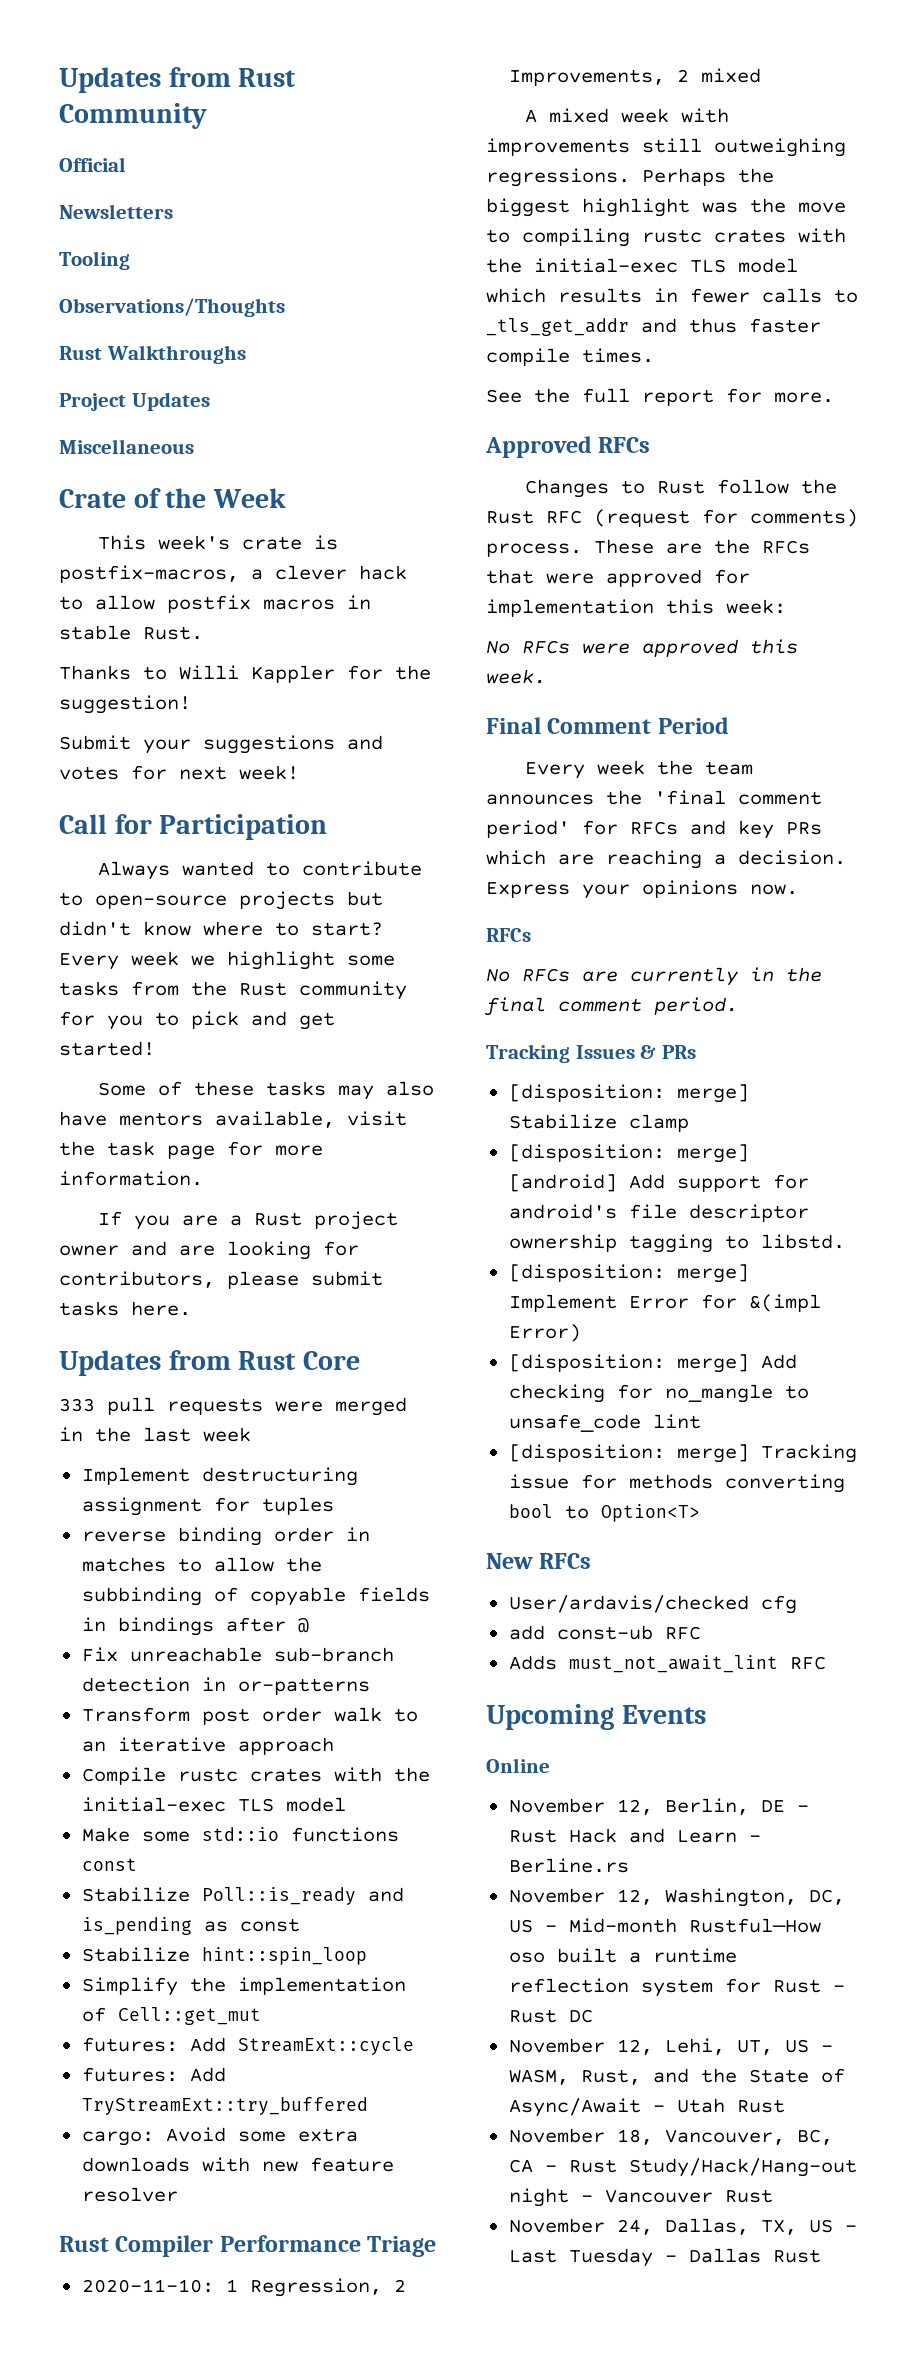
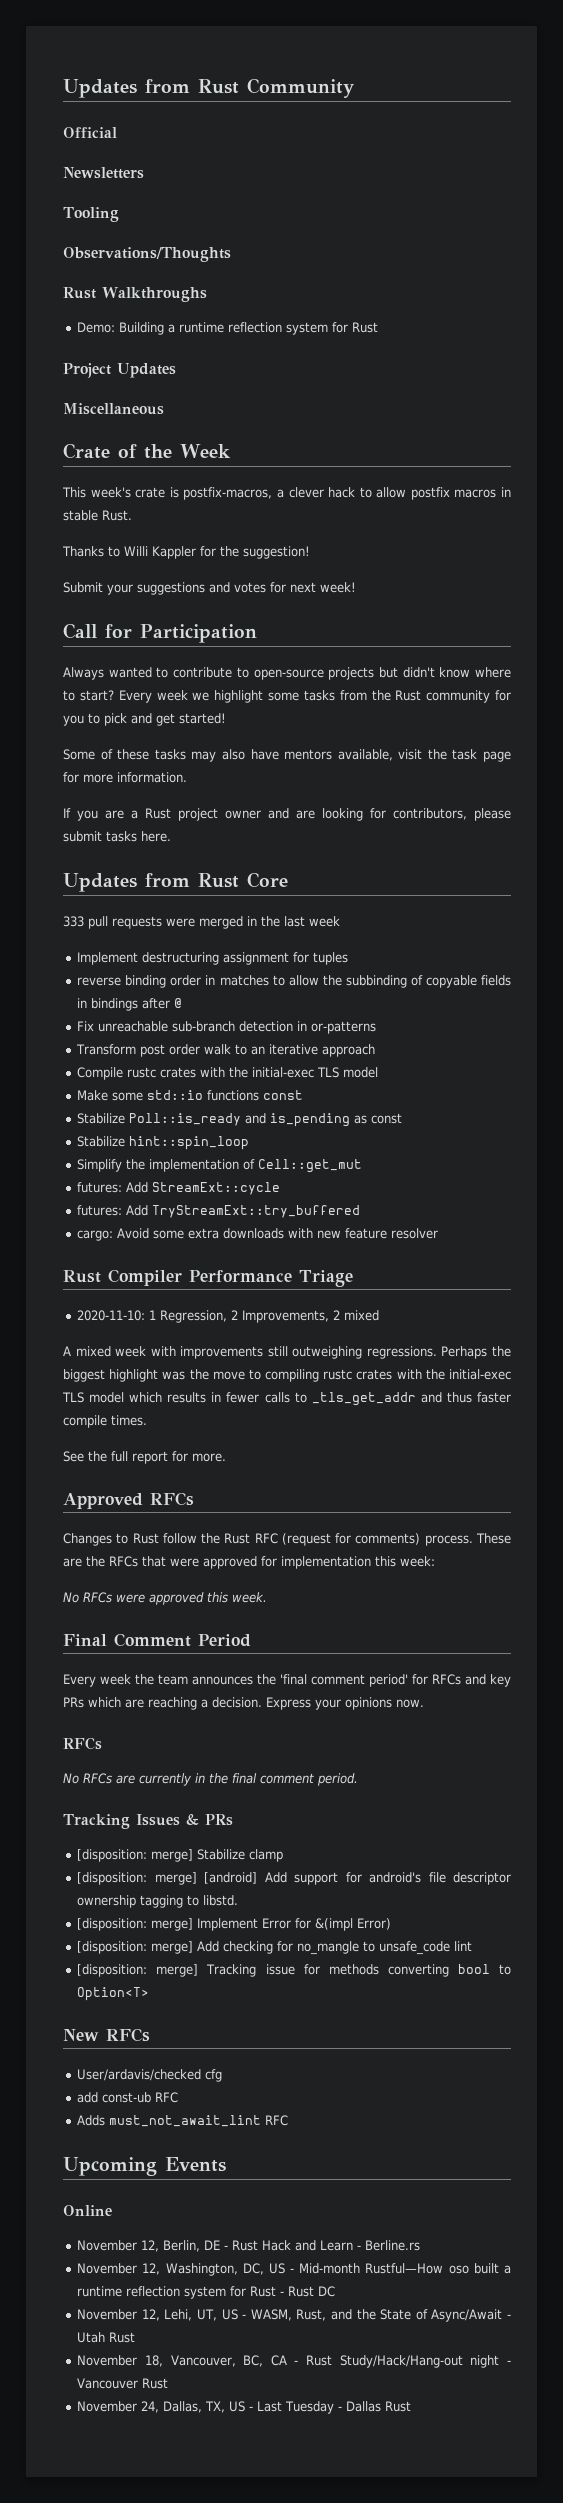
+ Demo: Building a runtime reflection system for Rust

